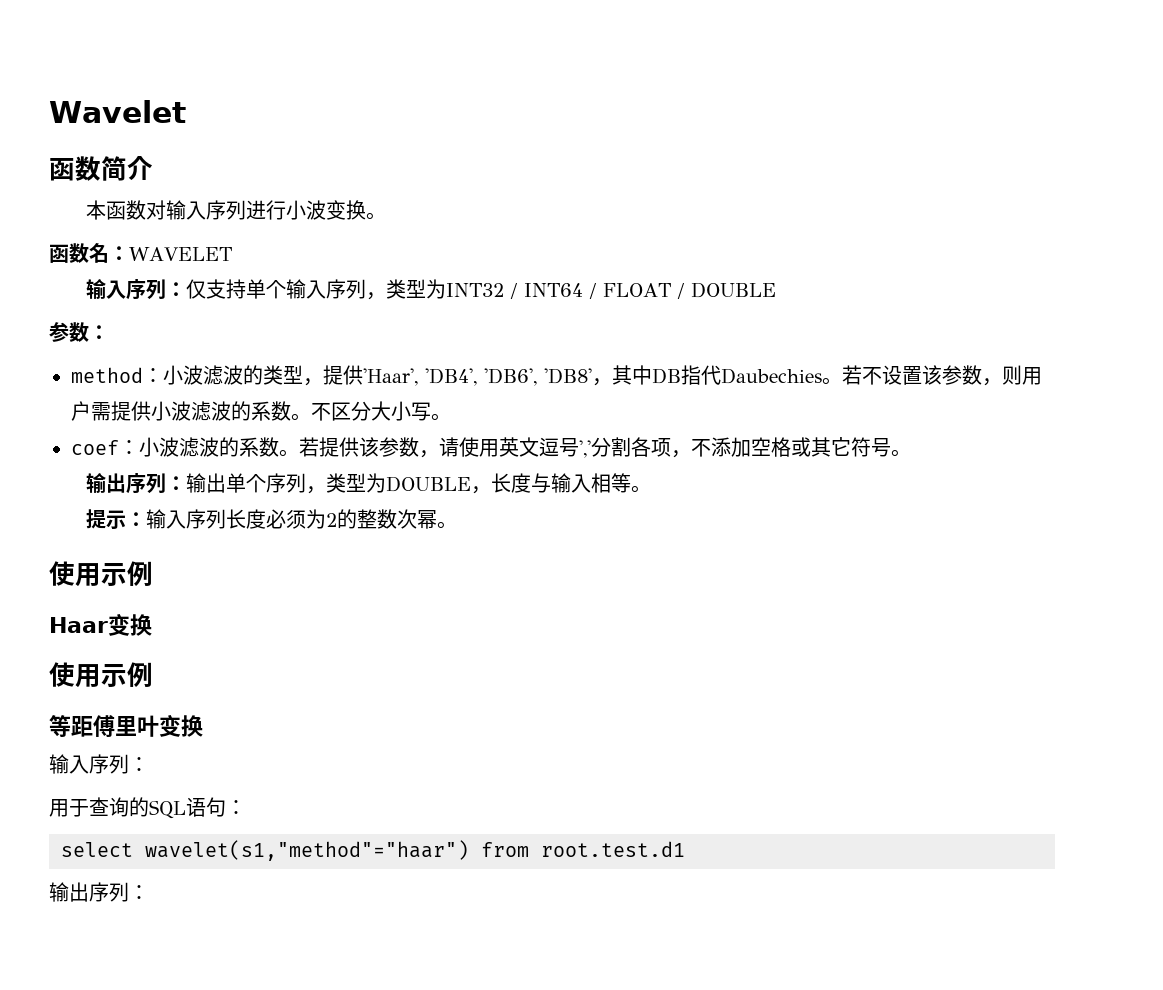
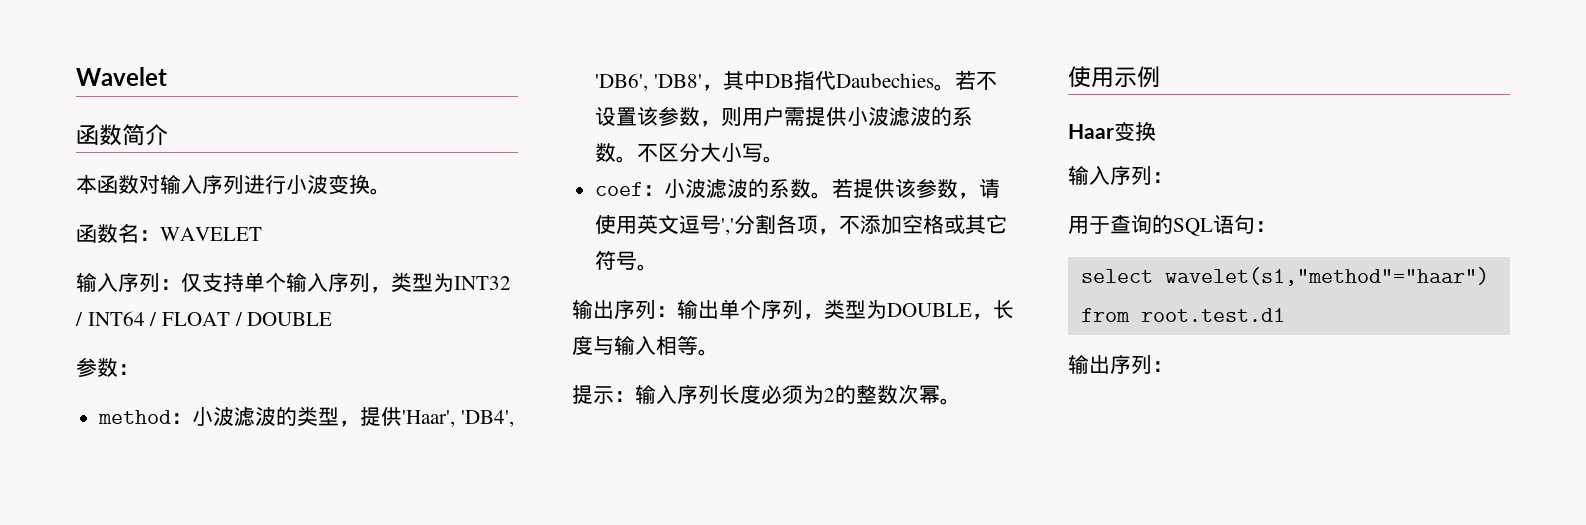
  Haar变换
- 使用示例
- 等距傅里叶变换

